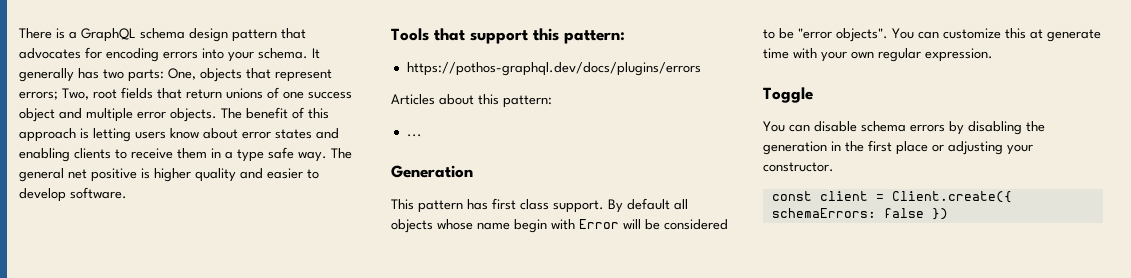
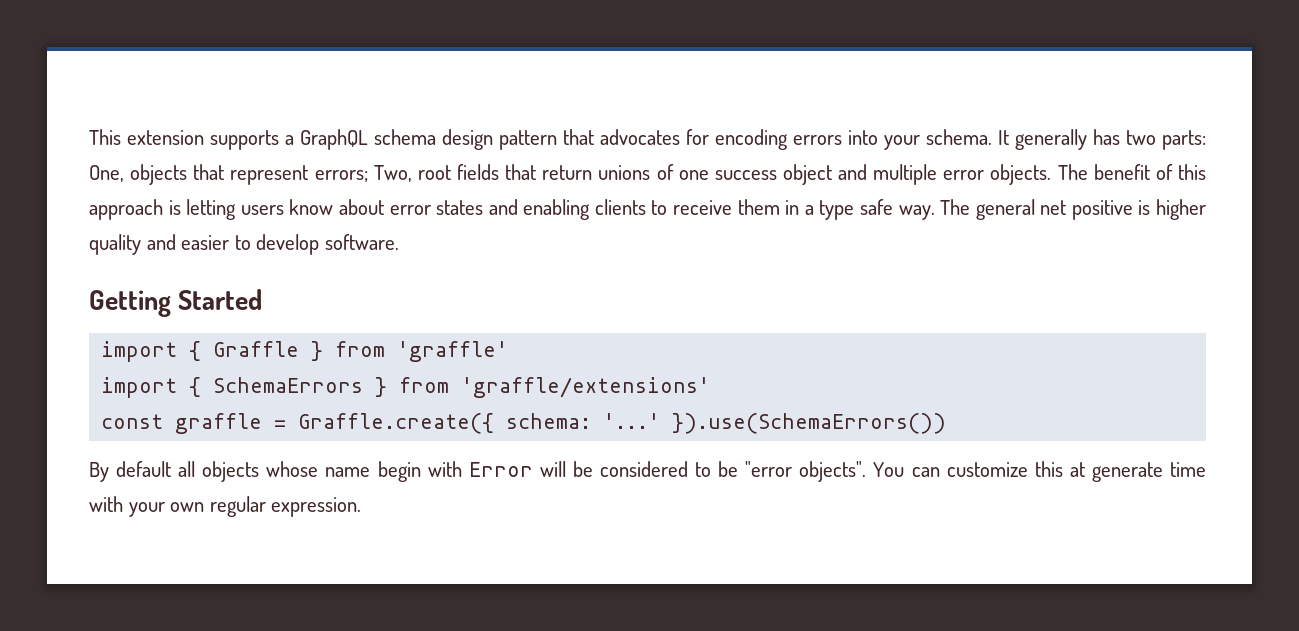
- There is a GraphQL schema design pattern that advocates for encoding errors into your schema.
+ This extension supports a GraphQL schema design pattern that advocates for encoding errors into your schema.
- Tools that support this pattern:
- https://pothos-graphql.dev/docs/plugins/errors
- Articles about this pattern:
- ...
- Generation
- This pattern has first class support. By default all objects whose name begin with Error will be considered to be "error objects".
+ Getting Started
+ import { Graffle } from 'graffle'
+ import { SchemaErrors } from 'graffle/extensions'
+ const graffle = Graffle.create({ schema: '...' }).use(SchemaErrors())
+ By default all objects whose name begin with Error will be considered to be "error objects".
- Toggle
- You can disable schema errors by disabling the generation in the first place or adjusting your constructor.
- const client = Client.create({ schemaErrors: false })

